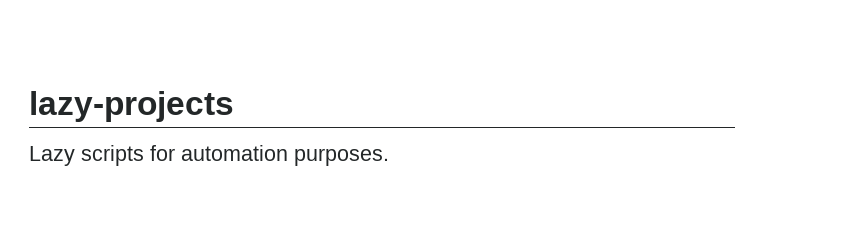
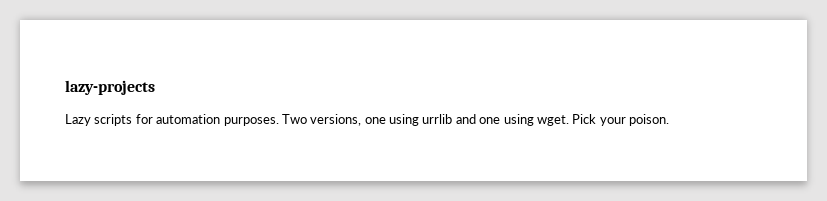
+ Two versions, one using urrlib and one using wget. Pick your poison.

